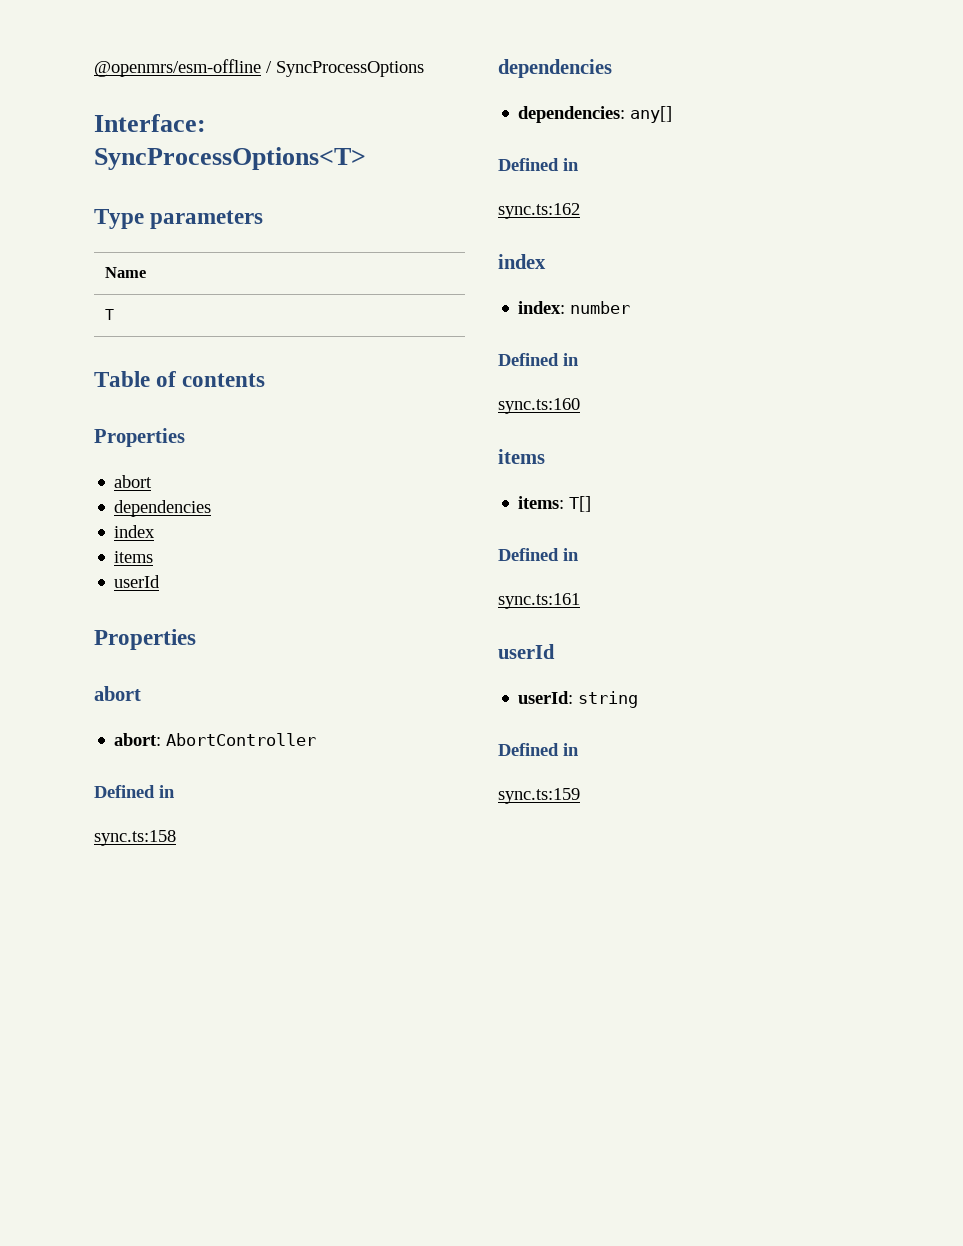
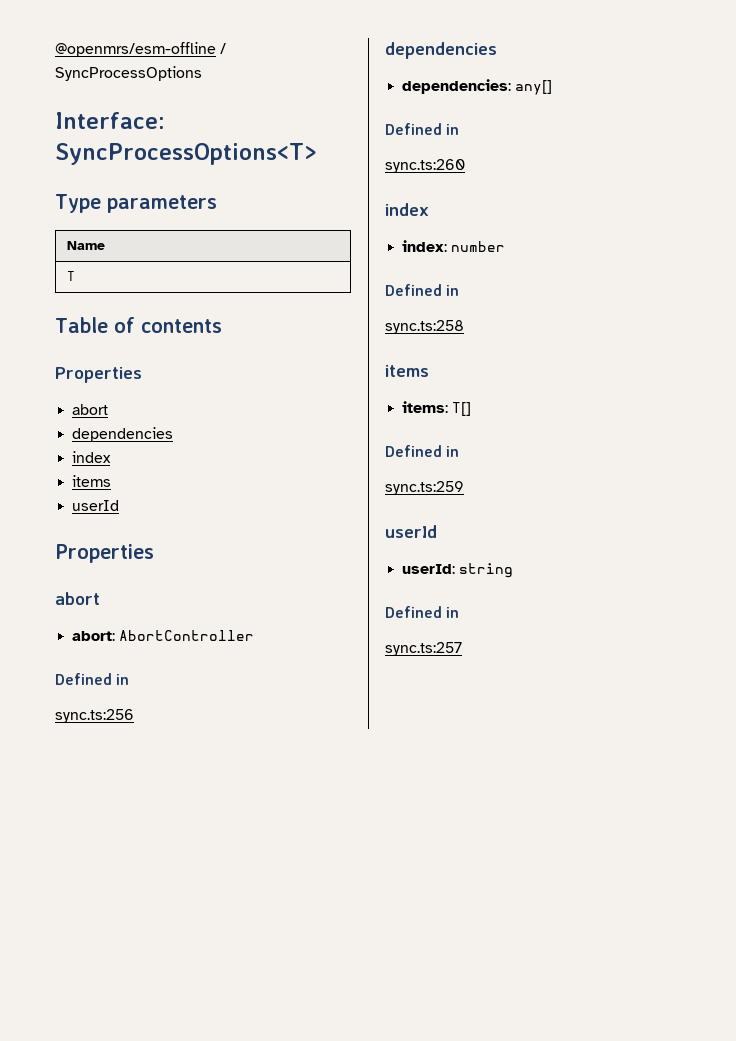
- sync.ts:158
+ sync.ts:256
- sync.ts:162
+ sync.ts:260
- sync.ts:160
+ sync.ts:258
- sync.ts:161
+ sync.ts:259
- sync.ts:159
+ sync.ts:257

